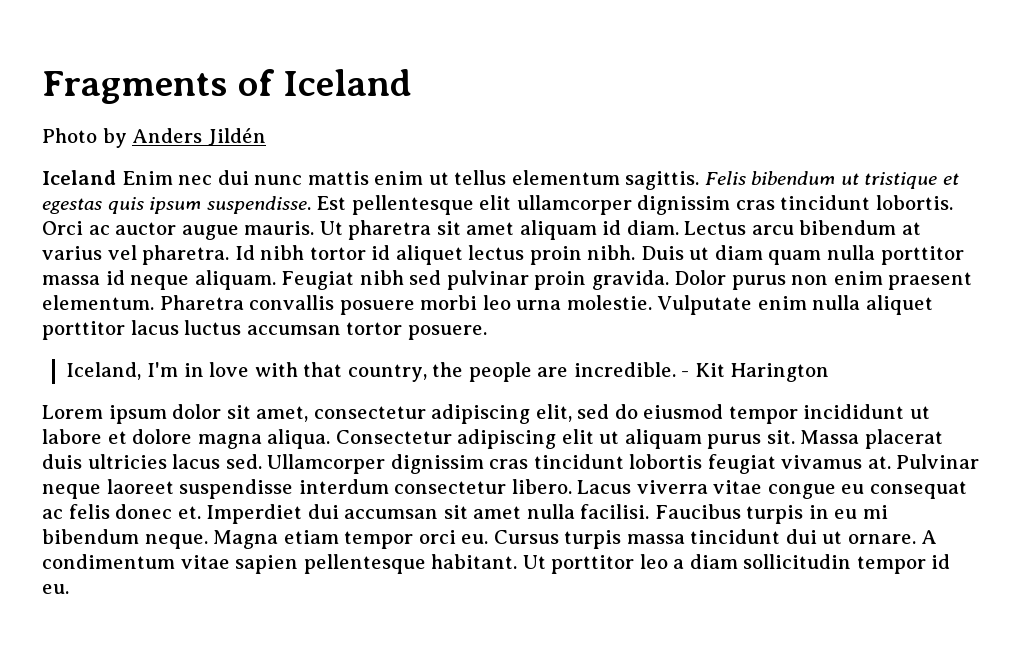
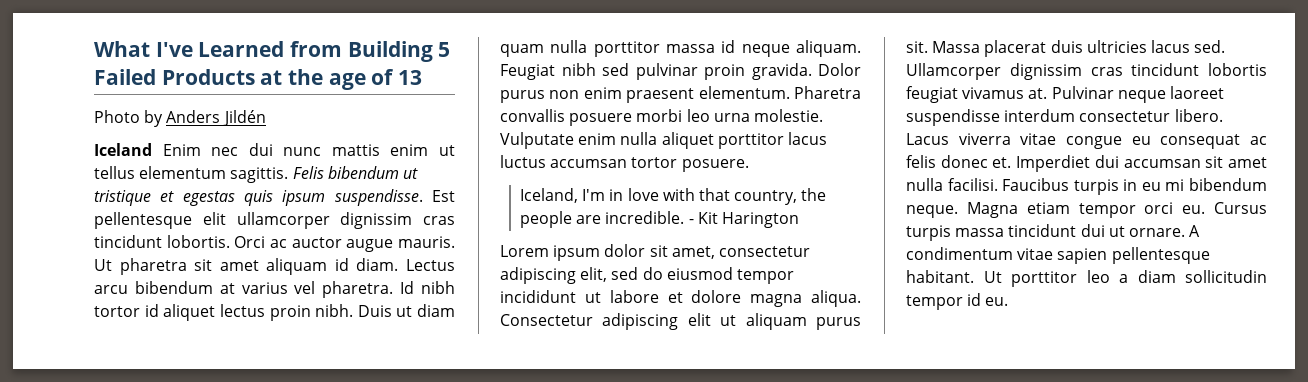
- Fragments of Iceland
+ What I've Learned from Building 5 Failed Products at the age of 13

